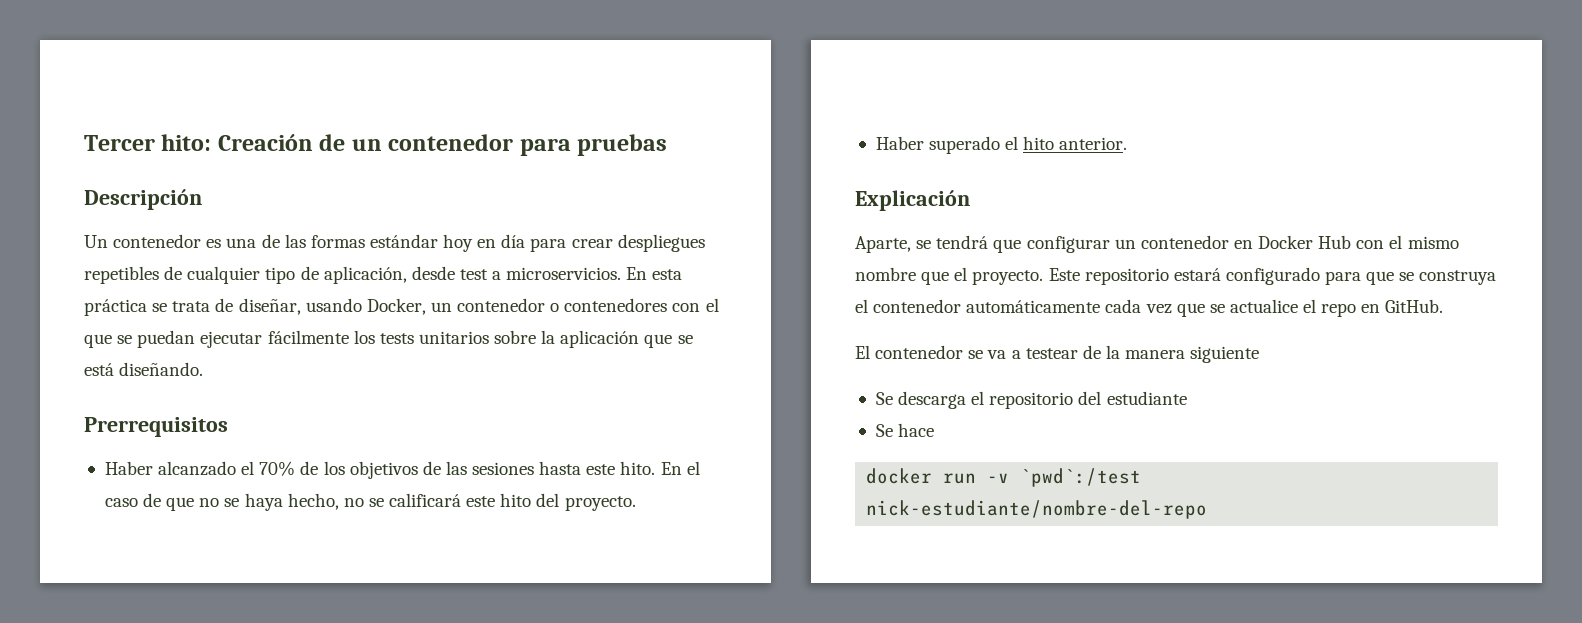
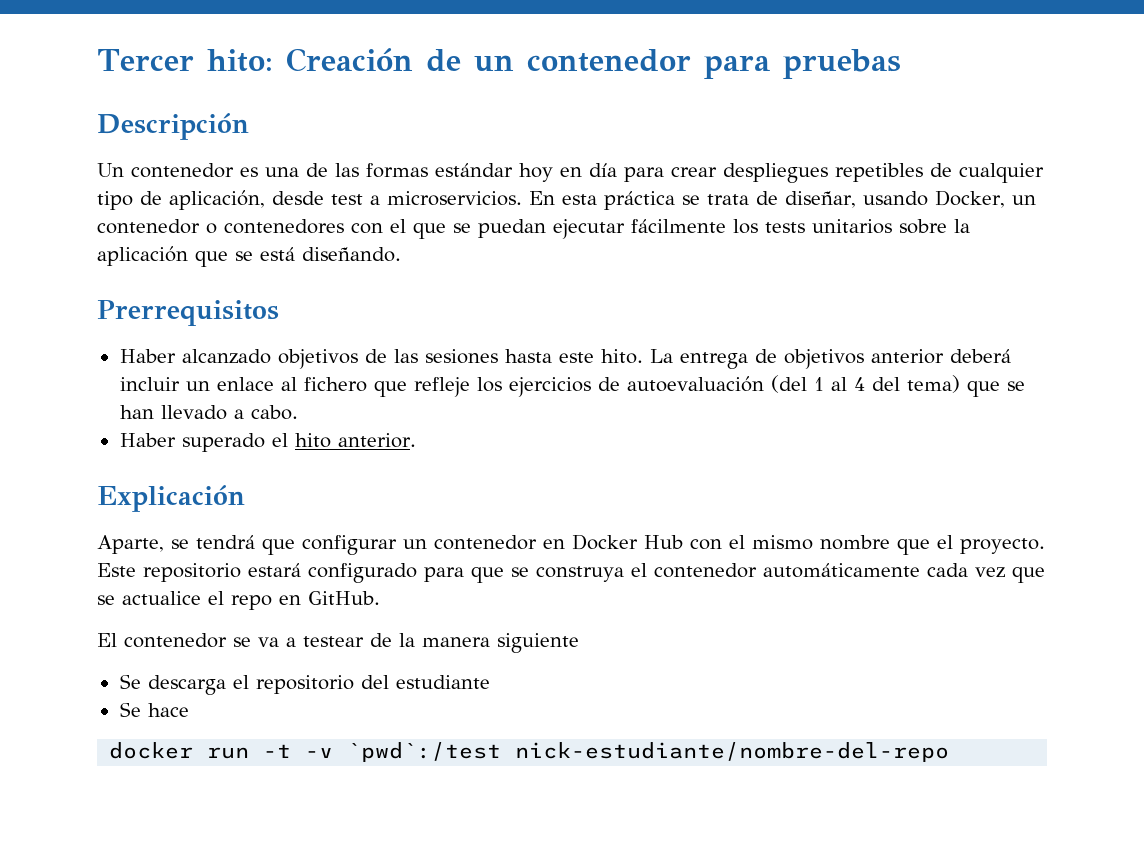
- Haber alcanzado el 70% de los objetivos de las sesiones hasta este hito.
+ Haber alcanzado objetivos de las sesiones hasta este hito.
- En el caso de que no se haya hecho, no se calificará este hito del proyecto.
+ La entrega de objetivos anterior deberá incluir un enlace al fichero que refleje los ejercicios de autoevaluación (del 1 al 4 del tema) que se han llevado a cabo.
- docker run -v `pwd`:/test nick-estudiante/nombre-del-repo
+ docker run -t -v `pwd`:/test nick-estudiante/nombre-del-repo

